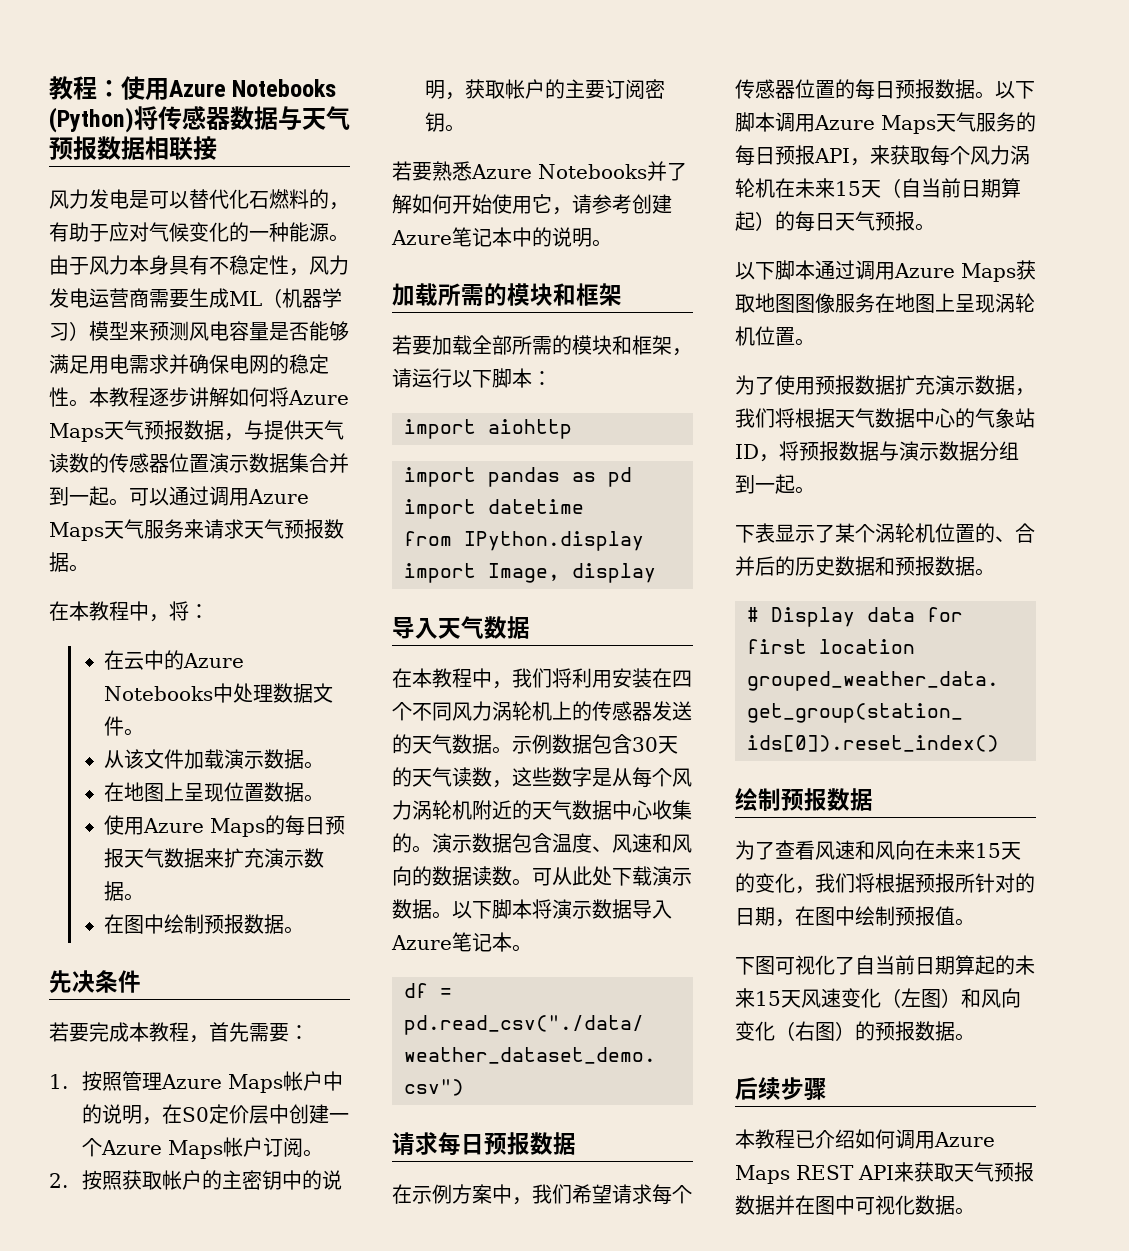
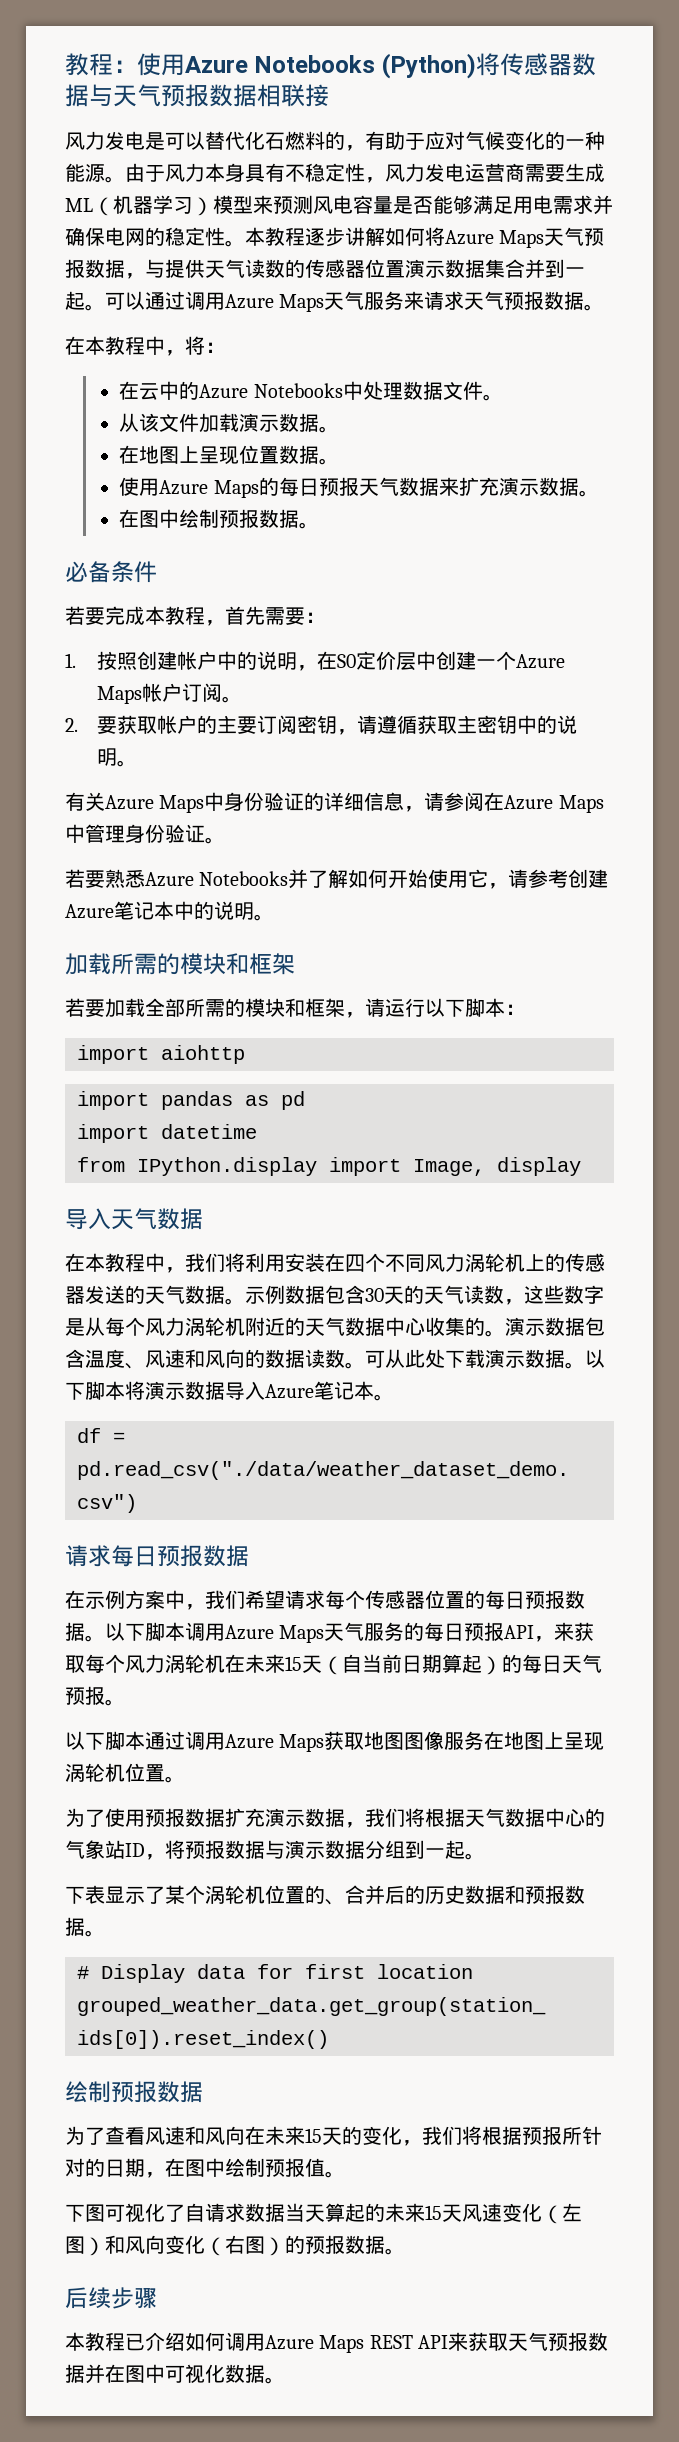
- 先决条件
+ 必备条件
- 1.按照管理Azure Maps帐户中的说明，在S0定价层中创建一个Azure Maps帐户订阅。
+ 1.按照创建帐户中的说明，在S0定价层中创建一个Azure Maps帐户订阅。
- 2.按照获取帐户的主密钥中的说明，获取帐户的主要订阅密钥。
+ 2.要获取帐户的主要订阅密钥，请遵循获取主密钥中的说明。
+ 有关Azure Maps中身份验证的详细信息，请参阅在Azure Maps中管理身份验证。
- 下图可视化了自当前日期算起的未来15天风速变化（左图）和风向变化（右图）的预报数据。
+ 下图可视化了自请求数据当天算起的未来15天风速变化（左图）和风向变化（右图）的预报数据。

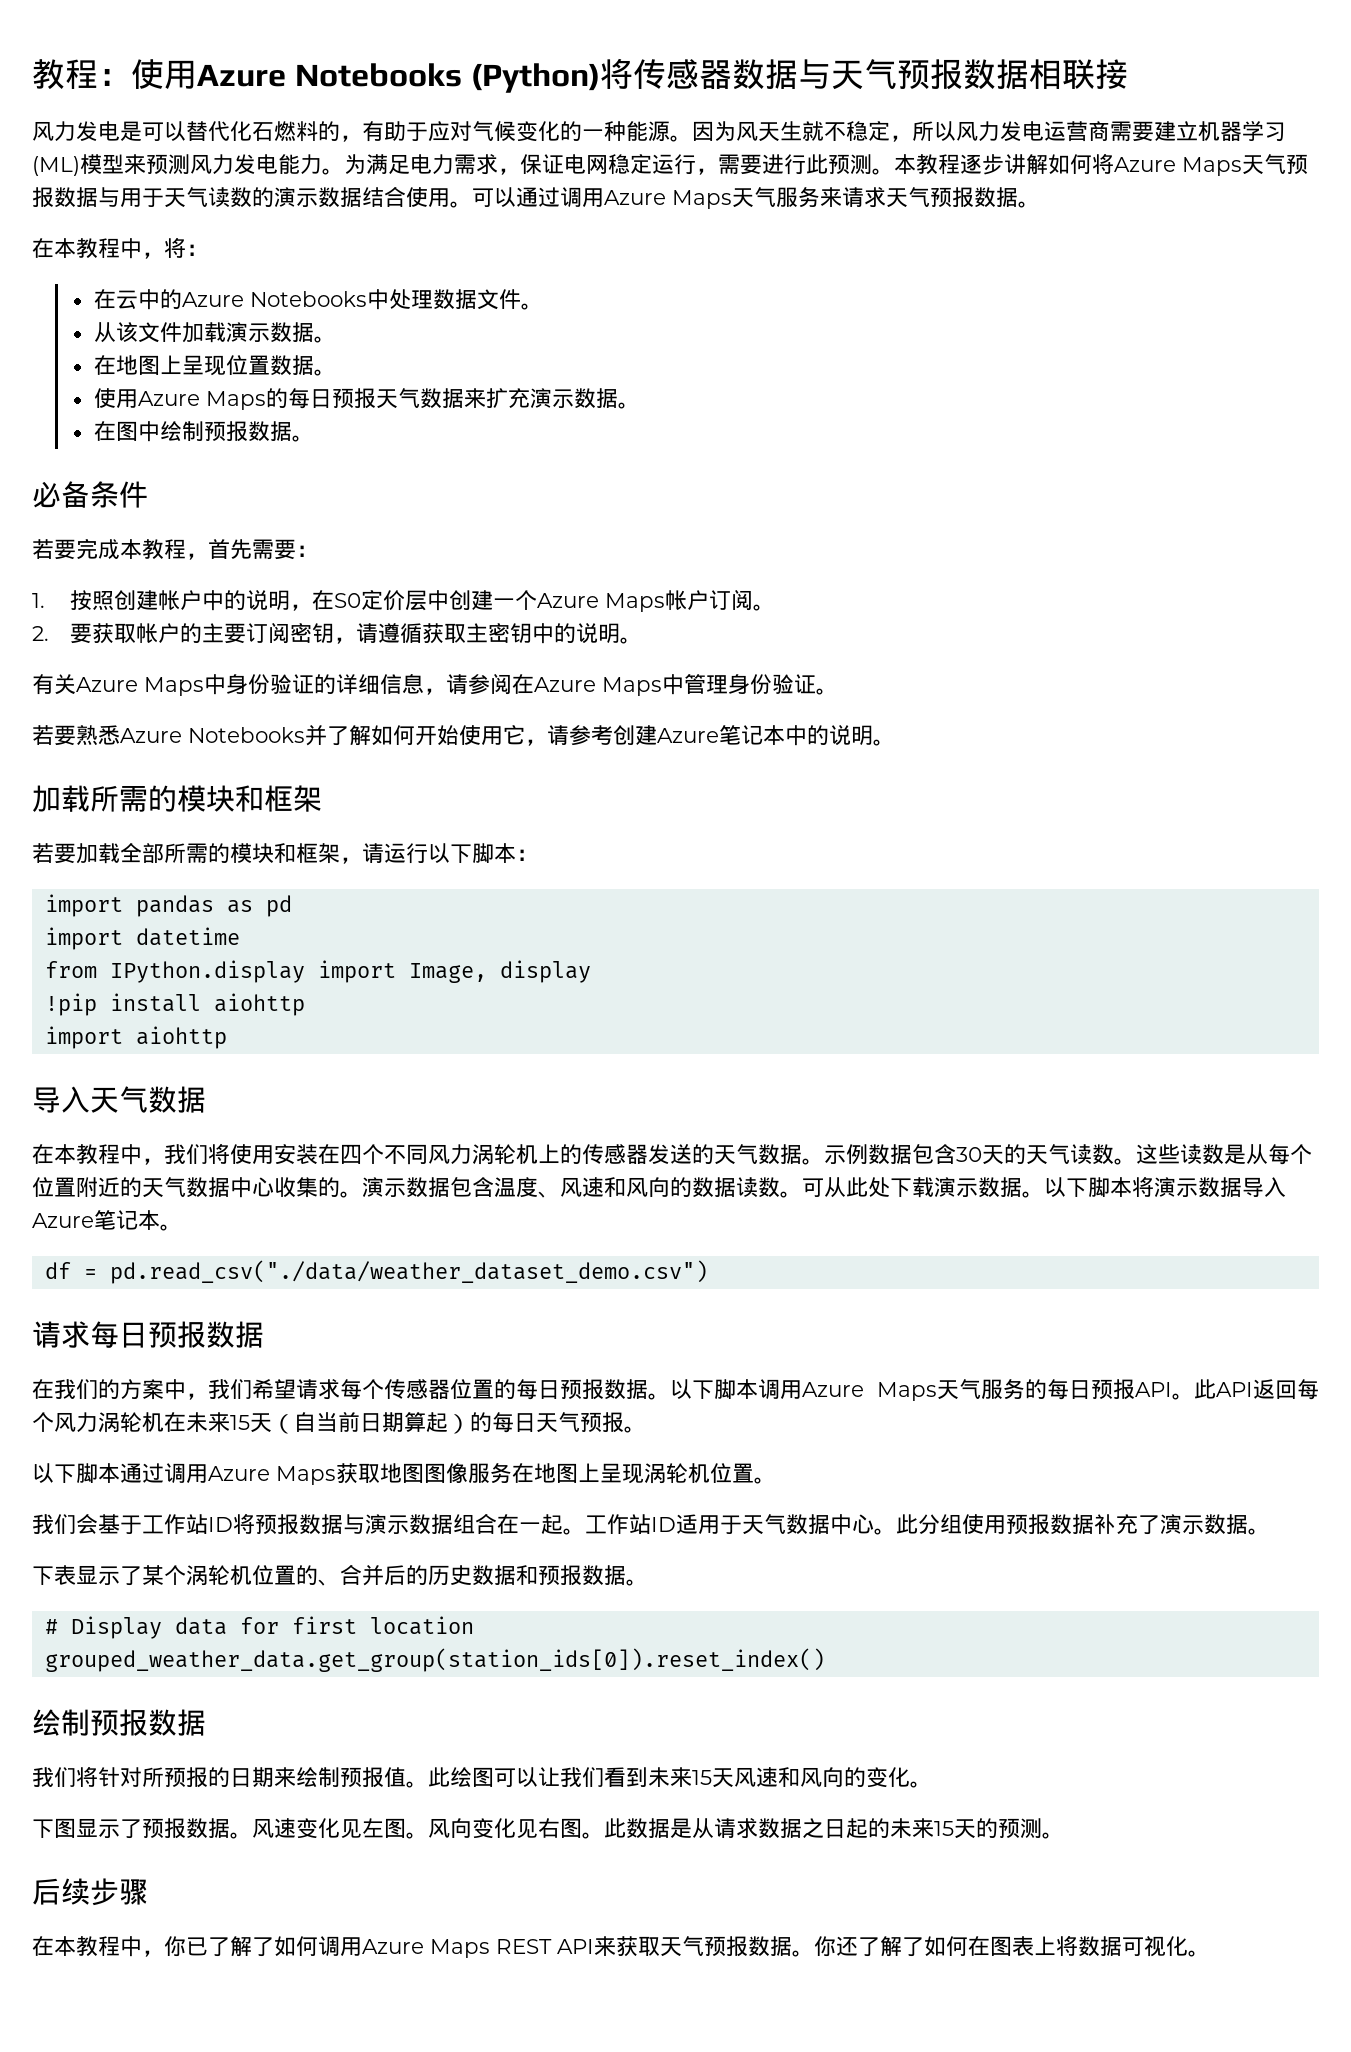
- 由于风力本身具有不稳定性，风力发电运营商需要生成ML（机器学习）模型来预测风电容量是否能够满足用电需求并确保电网的稳定性。
+ 因为风天生就不稳定，所以风力发电运营商需要建立机器学习(ML)模型来预测风力发电能力。为满足电力需求，保证电网稳定运行，需要进行此预测。
- 本教程逐步讲解如何将Azure Maps天气预报数据，与提供天气读数的传感器位置演示数据集合并到一起。
+ 本教程逐步讲解如何将Azure Maps天气预报数据与用于天气读数的演示数据结合使用。
- import aiohttp
+ !pip install aiohttp
+ import aiohttp
- 在本教程中，我们将利用安装在四个不同风力涡轮机上的传感器发送的天气数据。
+ 在本教程中，我们将使用安装在四个不同风力涡轮机上的传感器发送的天气数据。
- 示例数据包含30天的天气读数，这些数字是从每个风力涡轮机附近的天气数据中心收集的。
+ 示例数据包含30天的天气读数。这些读数是从每个位置附近的天气数据中心收集的。
- 在示例方案中，我们希望请求每个传感器位置的每日预报数据。
+ 在我们的方案中，我们希望请求每个传感器位置的每日预报数据。
- 以下脚本调用Azure Maps天气服务的每日预报API，来获取每个风力涡轮机在未来15天（自当前日期算起）的每日天气预报。
+ 以下脚本调用Azure Maps天气服务的每日预报API。此API返回每个风力涡轮机在未来15天（自当前日期算起）的每日天气预报。
- 为了使用预报数据扩充演示数据，我们将根据天气数据中心的气象站ID，将预报数据与演示数据分组到一起。
+ 我们会基于工作站ID将预报数据与演示数据组合在一起。工作站ID适用于天气数据中心。此分组使用预报数据补充了演示数据。
- 为了查看风速和风向在未来15天的变化，我们将根据预报所针对的日期，在图中绘制预报值。
- 下图可视化了自请求数据当天算起的未来15天风速变化（左图）和风向变化（右图）的预报数据。
+ 我们将针对所预报的日期来绘制预报值。此绘图可以让我们看到未来15天风速和风向的变化。
+ 下图显示了预报数据。风速变化见左图。风向变化见右图。此数据是从请求数据之日起的未来15天的预测。
  后续步骤
- 本教程已介绍如何调用Azure Maps REST API来获取天气预报数据并在图中可视化数据。
+ 在本教程中，你已了解了如何调用Azure Maps REST API来获取天气预报数据。你还了解了如何在图表上将数据可视化。

